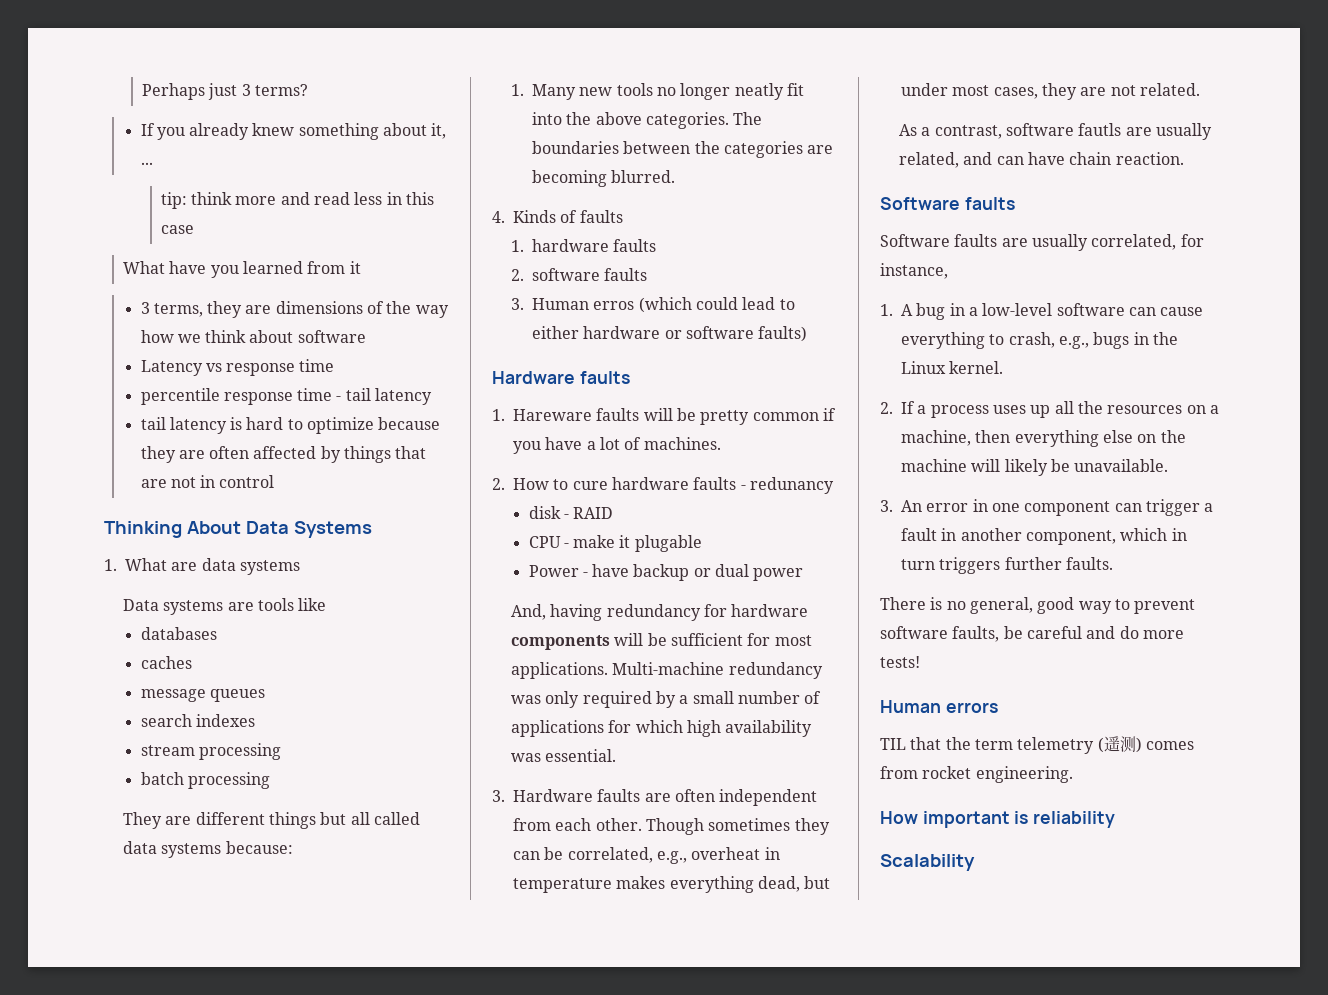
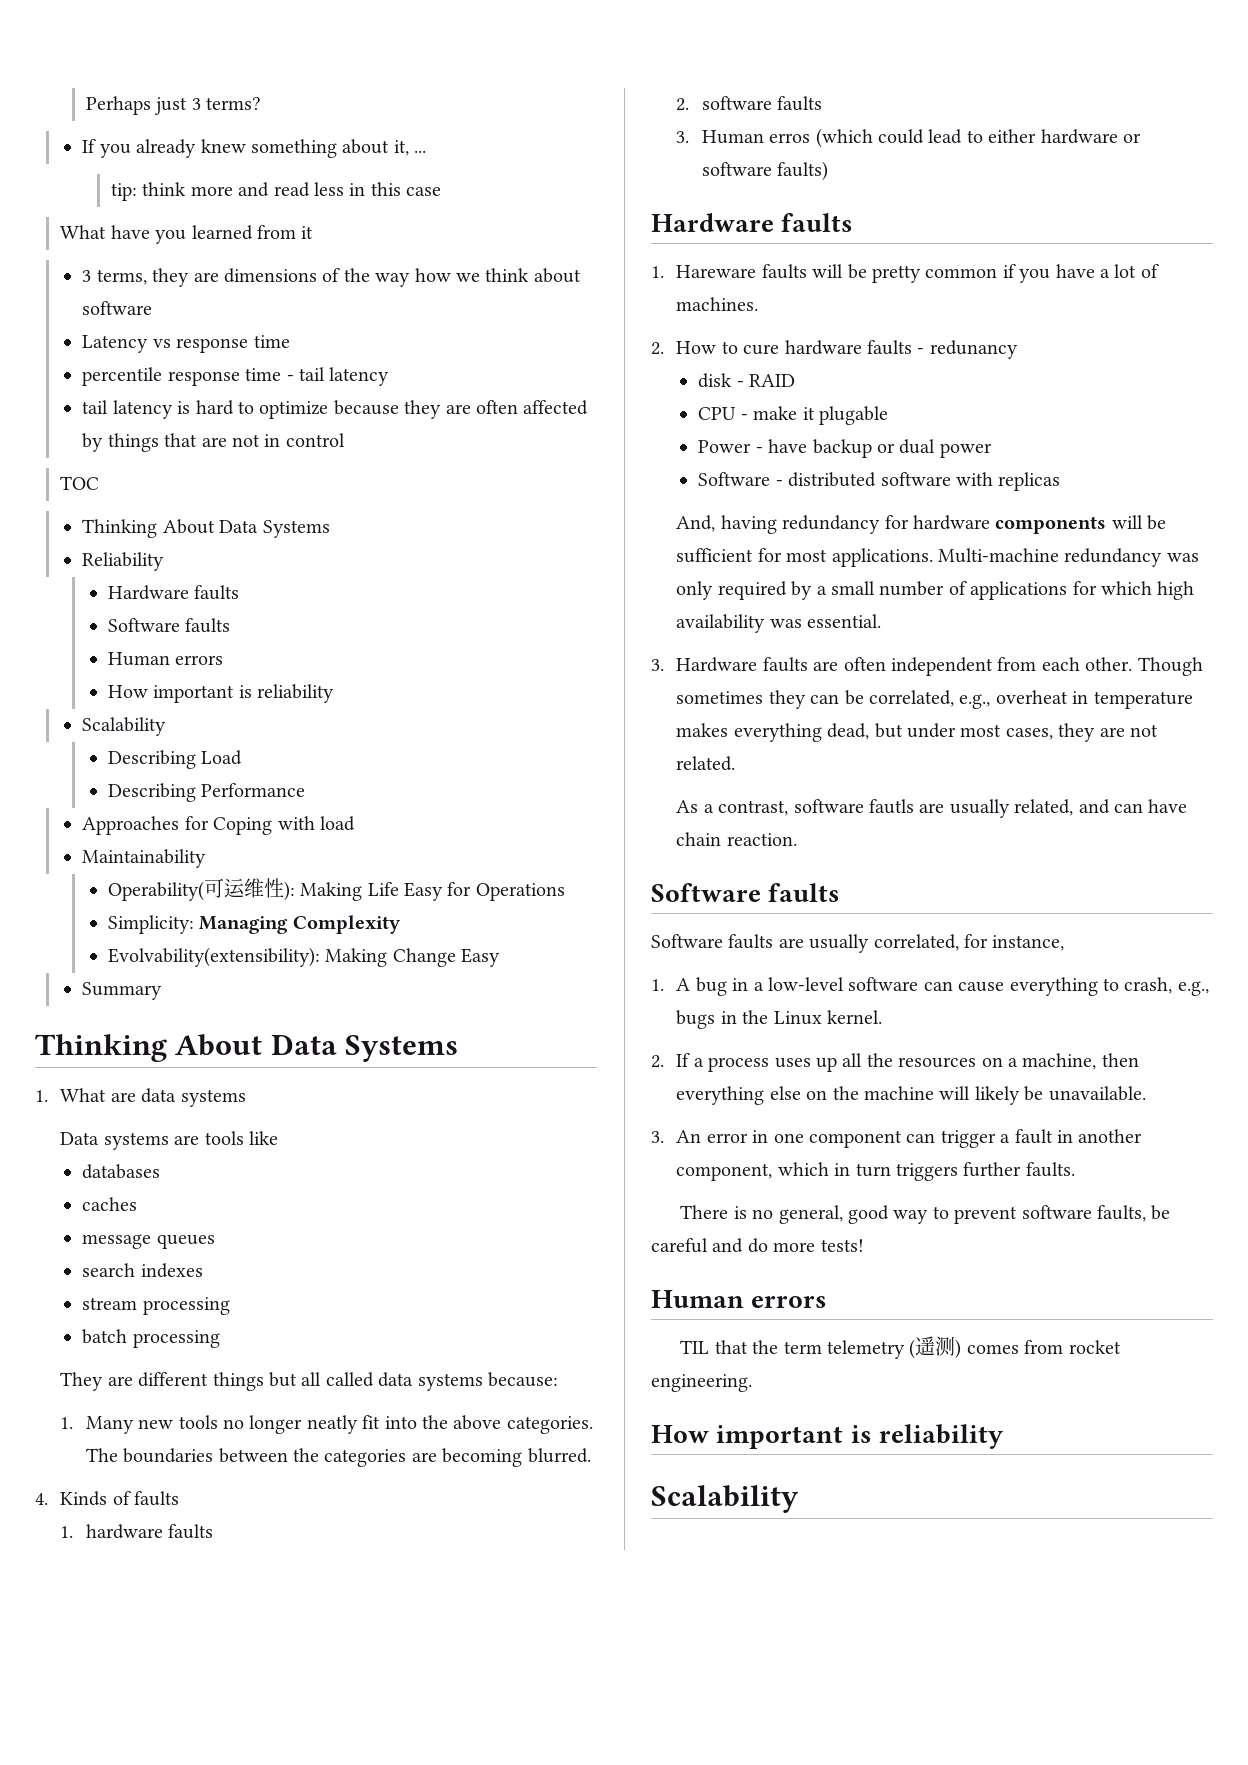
+ TOC
+ Thinking About Data Systems
+ Reliability
+ Hardware faults
+ Software faults
+ Human errors
+ How important is reliability
+ Scalability
+ Describing Load
+ Describing Performance
+ Approaches for Coping with load
+ Maintainability
+ Operability(可运维性): Making Life Easy for Operations
+ Simplicity: Managing Complexity
+ Evolvability(extensibility): Making Change Easy
+ Summary
+ Software - distributed software with replicas

